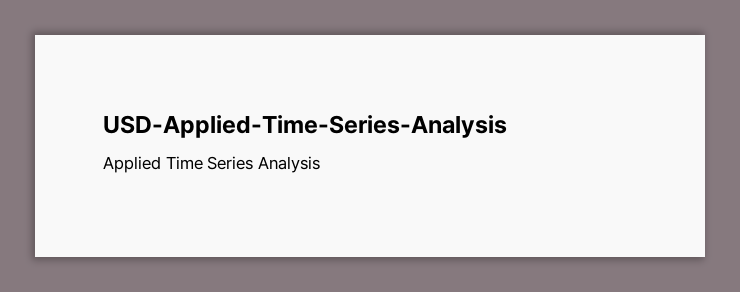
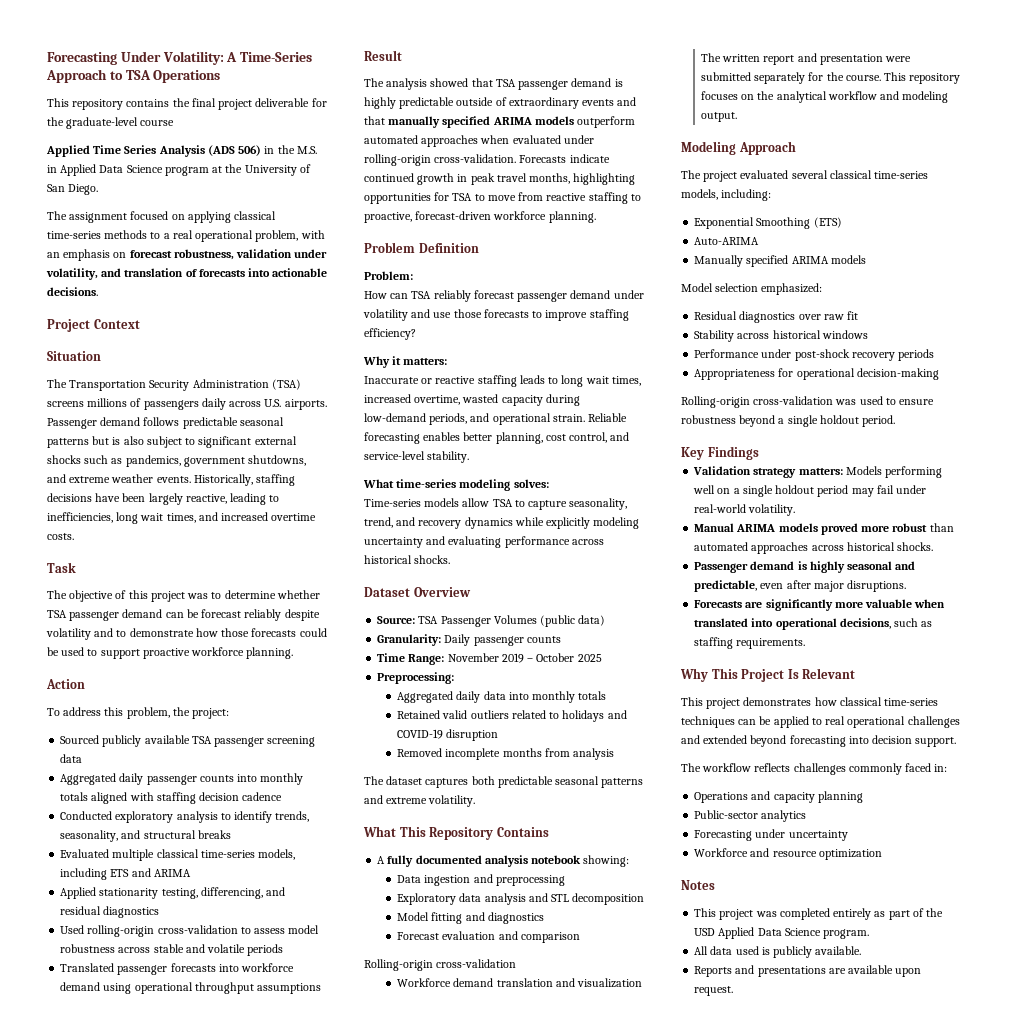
- USD-Applied-Time-Series-Analysis
- Applied Time Series Analysis
+ Forecasting Under Volatility: A Time-Series Approach to TSA Operations
+ This repository contains the final project deliverable for the graduate-level course
+ Applied Time Series Analysis (ADS 506) in the M.S. in Applied Data Science program at the University of San Diego.
+ The assignment focused on applying classical time-series methods to a real operational problem, with an emphasis on forecast robustness, validation under volatility, and translation of forecasts into actionable decisions.
+ Project Context
+ Situation
+ The Transportation Security Administration (TSA) screens millions of passengers daily across U.S. airports. Passenger demand follows predictable seasonal patterns but is also subject to significant external shocks such as pandemics, government shutdowns, and extreme weather events. Historically, staffing decisions have been largely reactive, leading to inefficiencies, long wait times, and increased overtime costs.
+ Task
+ The objective of this project was to determine whether TSA passenger demand can be forecast reliably despite volatility and to demonstrate how those forecasts could be used to support proactive workforce planning.
+ Action
+ To address this problem, the project:
+ Sourced publicly available TSA passenger screening data
+ Aggregated daily passenger counts into monthly totals aligned with staffing decision cadence
+ Conducted exploratory analysis to identify trends, seasonality, and structural breaks
+ Evaluated multiple classical time-series models, including ETS and ARIMA
+ Applied stationarity testing, differencing, and residual diagnostics
+ Used rolling-origin cross-validation to assess model robustness across stable and volatile periods
+ Translated passenger forecasts into workforce demand using operational throughput assumptions
+ Result
+ The analysis showed that TSA passenger demand is highly predictable outside of extraordinary events and that manually specified ARIMA models outperform automated approaches when evaluated under rolling-origin cross-validation. Forecasts indicate continued growth in peak travel months, highlighting opportunities for TSA to move from reactive staffing to proactive, forecast-driven workforce planning.
+ Problem Definition
+ Problem:
+ How can TSA reliably forecast passenger demand under volatility and use those forecasts to improve staffing efficiency?
+ Why it matters:
+ Inaccurate or reactive staffing leads to long wait times, increased overtime, wasted capacity during low-demand periods, and operational strain. Reliable forecasting enables better planning, cost control, and service-level stability.
+ What time-series modeling solves:
+ Time-series models allow TSA to capture seasonality, trend, and recovery dynamics while explicitly modeling uncertainty and evaluating performance across historical shocks.
+ Dataset Overview
+ Source: TSA Passenger Volumes (public data)
+ Granularity: Daily passenger counts
+ Time Range: November 2019 – October 2025
+ Preprocessing:
+ Aggregated daily data into monthly totals
+ Retained valid outliers related to holidays and COVID-19 disruption
+ Removed incomplete months from analysis
+ The dataset captures both predictable seasonal patterns and extreme volatility.
+ What This Repository Contains
+ A fully documented analysis notebook showing:
+ Data ingestion and preprocessing
+ Exploratory data analysis and STL decomposition
+ Model fitting and diagnostics
+ Forecast evaluation and comparison
+ Rolling-origin cross-validation
+ Workforce demand translation and visualization
+ The written report and presentation were submitted separately for the course. This repository focuses on the analytical workflow and modeling output.
+ Modeling Approach
+ The project evaluated several classical time-series models, including:
+ Exponential Smoothing (ETS)
+ Auto-ARIMA
+ Manually specified ARIMA models
+ Model selection emphasized:
+ Residual diagnostics over raw fit
+ Stability across historical windows
+ Performance under post-shock recovery periods
+ Appropriateness for operational decision-making
+ Rolling-origin cross-validation was used to ensure robustness beyond a single holdout period.
+ Key Findings
+ Validation strategy matters: Models performing well on a single holdout period may fail under real-world volatility.
+ Manual ARIMA models proved more robust than automated approaches across historical shocks.
+ Passenger demand is highly seasonal and predictable, even after major disruptions.
+ Forecasts are significantly more valuable when translated into operational decisions, such as staffing requirements.
+ Why This Project Is Relevant
+ This project demonstrates how classical time-series techniques can be applied to real operational challenges and extended beyond forecasting into decision support.
+ The workflow reflects challenges commonly faced in:
+ Operations and capacity planning
+ Public-sector analytics
+ Forecasting under uncertainty
+ Workforce and resource optimization
+ Notes
+ This project was completed entirely as part of the USD Applied Data Science program.
+ All data used is publicly available.
+ Reports and presentations are available upon request.

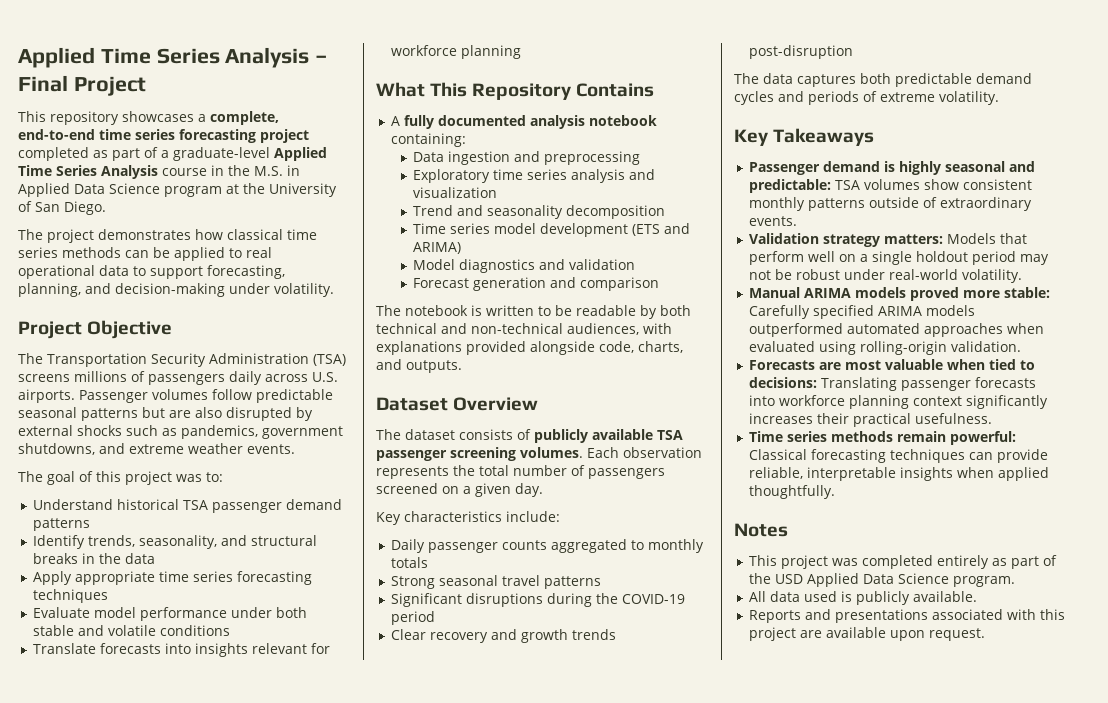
- Forecasting Under Volatility: A Time-Series Approach to TSA Operations
- This repository contains the final project deliverable for the graduate-level course
- Applied Time Series Analysis (ADS 506) in the M.S. in Applied Data Science program at the University of San Diego.
+ Applied Time Series Analysis – Final Project
+ This repository showcases a complete, end-to-end time series forecasting project completed as part of a graduate-level Applied Time Series Analysis course in the M.S. in Applied Data Science program at the University of San Diego.
- The assignment focused on applying classical time-series methods to a real operational problem, with an emphasis on forecast robustness, validation under volatility, and translation of forecasts into actionable decisions.
- Project Context
- Situation
+ The project demonstrates how classical time series methods can be applied to real operational data to support forecasting, planning, and decision-making under volatility.
+ Project Objective
- Passenger demand follows predictable seasonal patterns but is also subject to significant external shocks such as pandemics, government shutdowns, and extreme weather events. Historically, staffing decisions have been largely reactive, leading to inefficiencies, long wait times, and increased overtime costs.
- Task
- The objective of this project was to determine whether TSA passenger demand can be forecast reliably despite volatility and to demonstrate how those forecasts could be used to support proactive workforce planning.
- Action
- To address this problem, the project:
- Sourced publicly available TSA passenger screening data
- Aggregated daily passenger counts into monthly totals aligned with staffing decision cadence
- Conducted exploratory analysis to identify trends, seasonality, and structural breaks
- Evaluated multiple classical time-series models, including ETS and ARIMA
- Applied stationarity testing, differencing, and residual diagnostics
- Used rolling-origin cross-validation to assess model robustness across stable and volatile periods
- Translated passenger forecasts into workforce demand using operational throughput assumptions
- Result
- The analysis showed that TSA passenger demand is highly predictable outside of extraordinary events and that manually specified ARIMA models outperform automated approaches when evaluated under rolling-origin cross-validation. Forecasts indicate continued growth in peak travel months, highlighting opportunities for TSA to move from reactive staffing to proactive, forecast-driven workforce planning.
- Problem Definition
- Problem:
- How can TSA reliably forecast passenger demand under volatility and use those forecasts to improve staffing efficiency?
- Why it matters:
- Inaccurate or reactive staffing leads to long wait times, increased overtime, wasted capacity during low-demand periods, and operational strain. Reliable forecasting enables better planning, cost control, and service-level stability.
- What time-series modeling solves:
- Time-series models allow TSA to capture seasonality, trend, and recovery dynamics while explicitly modeling uncertainty and evaluating performance across historical shocks.
- Dataset Overview
- Source: TSA Passenger Volumes (public data)
- Granularity: Daily passenger counts
- Time Range: November 2019 – October 2025
- Preprocessing:
- Aggregated daily data into monthly totals
- Retained valid outliers related to holidays and COVID-19 disruption
- Removed incomplete months from analysis
- The dataset captures both predictable seasonal patterns and extreme volatility.
+ Passenger volumes follow predictable seasonal patterns but are also disrupted by external shocks such as pandemics, government shutdowns, and extreme weather events.
+ The goal of this project was to:
+ Understand historical TSA passenger demand patterns
+ Identify trends, seasonality, and structural breaks in the data
+ Apply appropriate time series forecasting techniques
+ Evaluate model performance under both stable and volatile conditions
+ Translate forecasts into insights relevant for workforce planning
- A fully documented analysis notebook showing:
+ A fully documented analysis notebook containing:
- Exploratory data analysis and STL decomposition
- Model fitting and diagnostics
+ Exploratory time series analysis and visualization
+ Trend and seasonality decomposition
+ Time series model development (ETS and ARIMA)
+ Model diagnostics and validation
- Forecast evaluation and comparison
- Rolling-origin cross-validation
- Workforce demand translation and visualization
- The written report and presentation were submitted separately for the course. This repository focuses on the analytical workflow and modeling output.
- Modeling Approach
- The project evaluated several classical time-series models, including:
- Exponential Smoothing (ETS)
- Auto-ARIMA
- Manually specified ARIMA models
- Model selection emphasized:
- Residual diagnostics over raw fit
- Stability across historical windows
- Performance under post-shock recovery periods
- Appropriateness for operational decision-making
- Rolling-origin cross-validation was used to ensure robustness beyond a single holdout period.
- Key Findings
+ Forecast generation and comparison
+ The notebook is written to be readable by both technical and non-technical audiences, with explanations provided alongside code, charts, and outputs.
+ Dataset Overview
+ The dataset consists of publicly available TSA passenger screening volumes. Each observation represents the total number of passengers screened on a given day.
+ Key characteristics include:
+ Daily passenger counts aggregated to monthly totals
+ Strong seasonal travel patterns
+ Significant disruptions during the COVID-19 period
+ Clear recovery and growth trends post-disruption
+ The data captures both predictable demand cycles and periods of extreme volatility.
+ Key Takeaways
+ Passenger demand is highly seasonal and predictable: TSA volumes show consistent monthly patterns outside of extraordinary events.
- Validation strategy matters: Models performing well on a single holdout period may fail under real-world volatility.
+ Validation strategy matters: Models that perform well on a single holdout period may not be robust under real-world volatility.
- Manual ARIMA models proved more robust than automated approaches across historical shocks.
- Passenger demand is highly seasonal and predictable, even after major disruptions.
- Forecasts are significantly more valuable when translated into operational decisions, such as staffing requirements.
- Why This Project Is Relevant
- This project demonstrates how classical time-series techniques can be applied to real operational challenges and extended beyond forecasting into decision support.
- The workflow reflects challenges commonly faced in:
- Operations and capacity planning
- Public-sector analytics
- Forecasting under uncertainty
- Workforce and resource optimization
+ Manual ARIMA models proved more stable: Carefully specified ARIMA models outperformed automated approaches when evaluated using rolling-origin validation.
+ Forecasts are most valuable when tied to decisions: Translating passenger forecasts into workforce planning context significantly increases their practical usefulness.
+ Time series methods remain powerful: Classical forecasting techniques can provide reliable, interpretable insights when applied thoughtfully.
- Reports and presentations are available upon request.
+ Reports and presentations associated with this project are available upon request.

